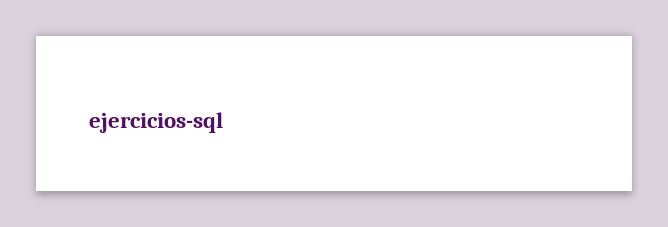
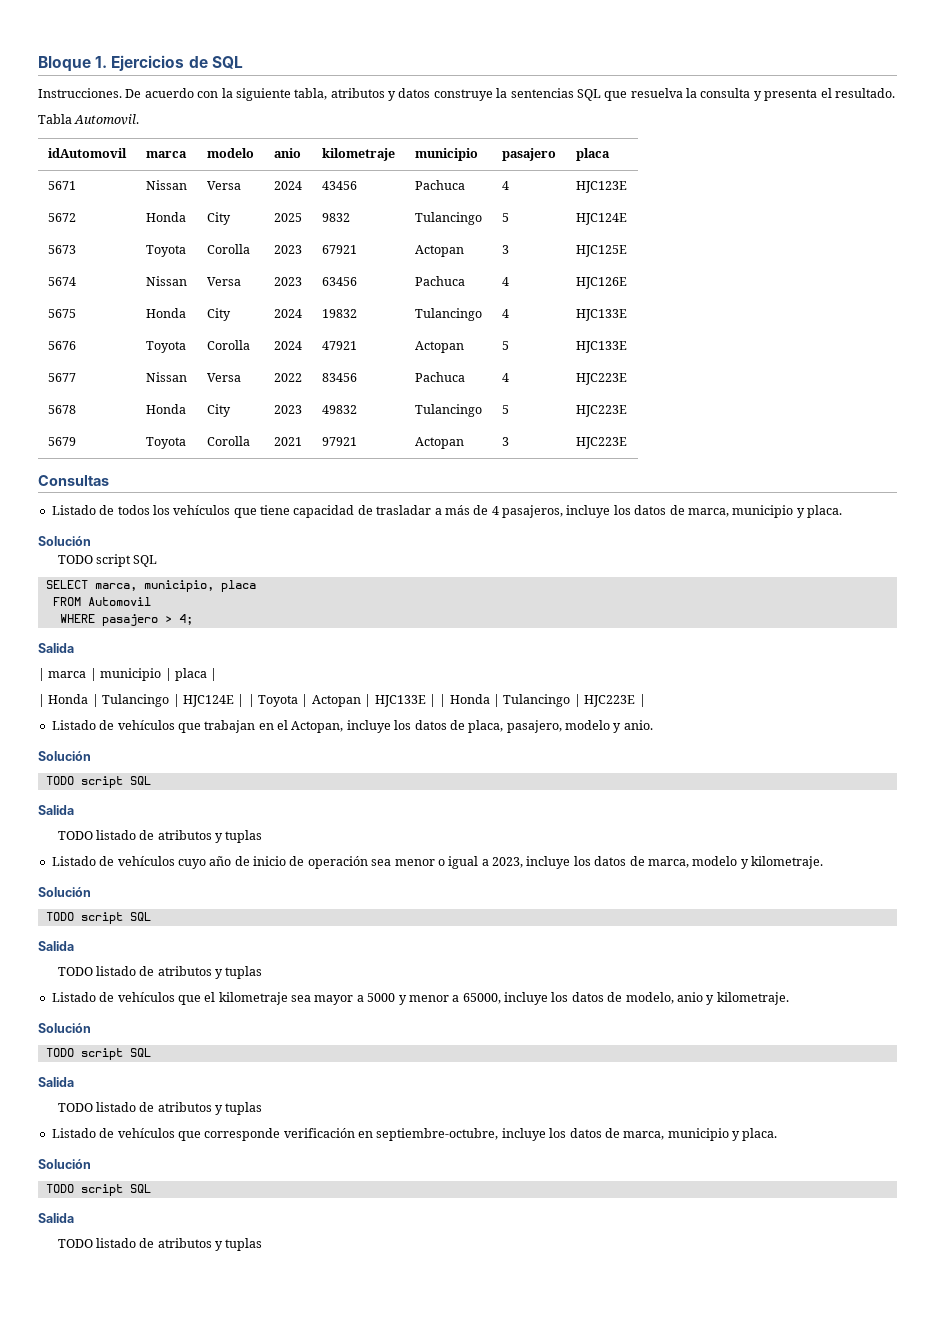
- ejercicios-sql
+ Bloque 1. Ejercicios de SQL
+ Instrucciones. De acuerdo con la siguiente tabla, atributos y datos construye la sentencias SQL que resuelva la consulta y presenta el resultado.
+ Tabla Automovil.
+ idAutomovil | marca | modelo | anio | kilometraje | municipio | pasajero | placa
+ 5671 | Nissan | Versa | 2024 | 43456 | Pachuca | 4 | HJC123E
+ 5672 | Honda | City | 2025 | 9832 | Tulancingo | 5 | HJC124E
+ 5673 | Toyota | Corolla | 2023 | 67921 | Actopan | 3 | HJC125E
+ 5674 | Nissan | Versa | 2023 | 63456 | Pachuca | 4 | HJC126E
+ 5675 | Honda | City | 2024 | 19832 | Tulancingo | 4 | HJC133E
+ 5676 | Toyota | Corolla | 2024 | 47921 | Actopan | 5 | HJC133E
+ 5677 | Nissan | Versa | 2022 | 83456 | Pachuca | 4 | HJC223E
+ 5678 | Honda | City | 2023 | 49832 | Tulancingo | 5 | HJC223E
+ 5679 | Toyota | Corolla | 2021 | 97921 | Actopan | 3 | HJC223E
+ Consultas
+ Listado de todos los vehículos que tiene capacidad de trasladar a más de 4 pasajeros, incluye los datos de marca, municipio y placa.
+ Solución
+ TODO script SQL
+ SELECT marca, municipio, placa
+ FROM Automovil
+ WHERE pasajero > 4;
+ Salida
+ | marca | municipio | placa |
+ | Honda | Tulancingo | HJC124E | | Toyota | Actopan | HJC133E | | Honda | Tulancingo | HJC223E |
+ Listado de vehículos que trabajan en el Actopan, incluye los datos de placa, pasajero, modelo y anio.
+ Solución
+ TODO script SQL
+ Salida
+ TODO listado de atributos y tuplas
+ Listado de vehículos cuyo año de inicio de operación sea menor o igual a 2023, incluye los datos de marca, modelo y kilometraje.
+ Solución
+ TODO script SQL
+ Salida
+ TODO listado de atributos y tuplas
+ Listado de vehículos que el kilometraje sea mayor a 5000 y menor a 65000, incluye los datos de modelo, anio y kilometraje.
+ Solución
+ TODO script SQL
+ Salida
+ TODO listado de atributos y tuplas
+ Listado de vehículos que corresponde verificación en septiembre-octubre, incluye los datos de marca, municipio y placa.
+ Solución
+ TODO script SQL
+ Salida
+ TODO listado de atributos y tuplas

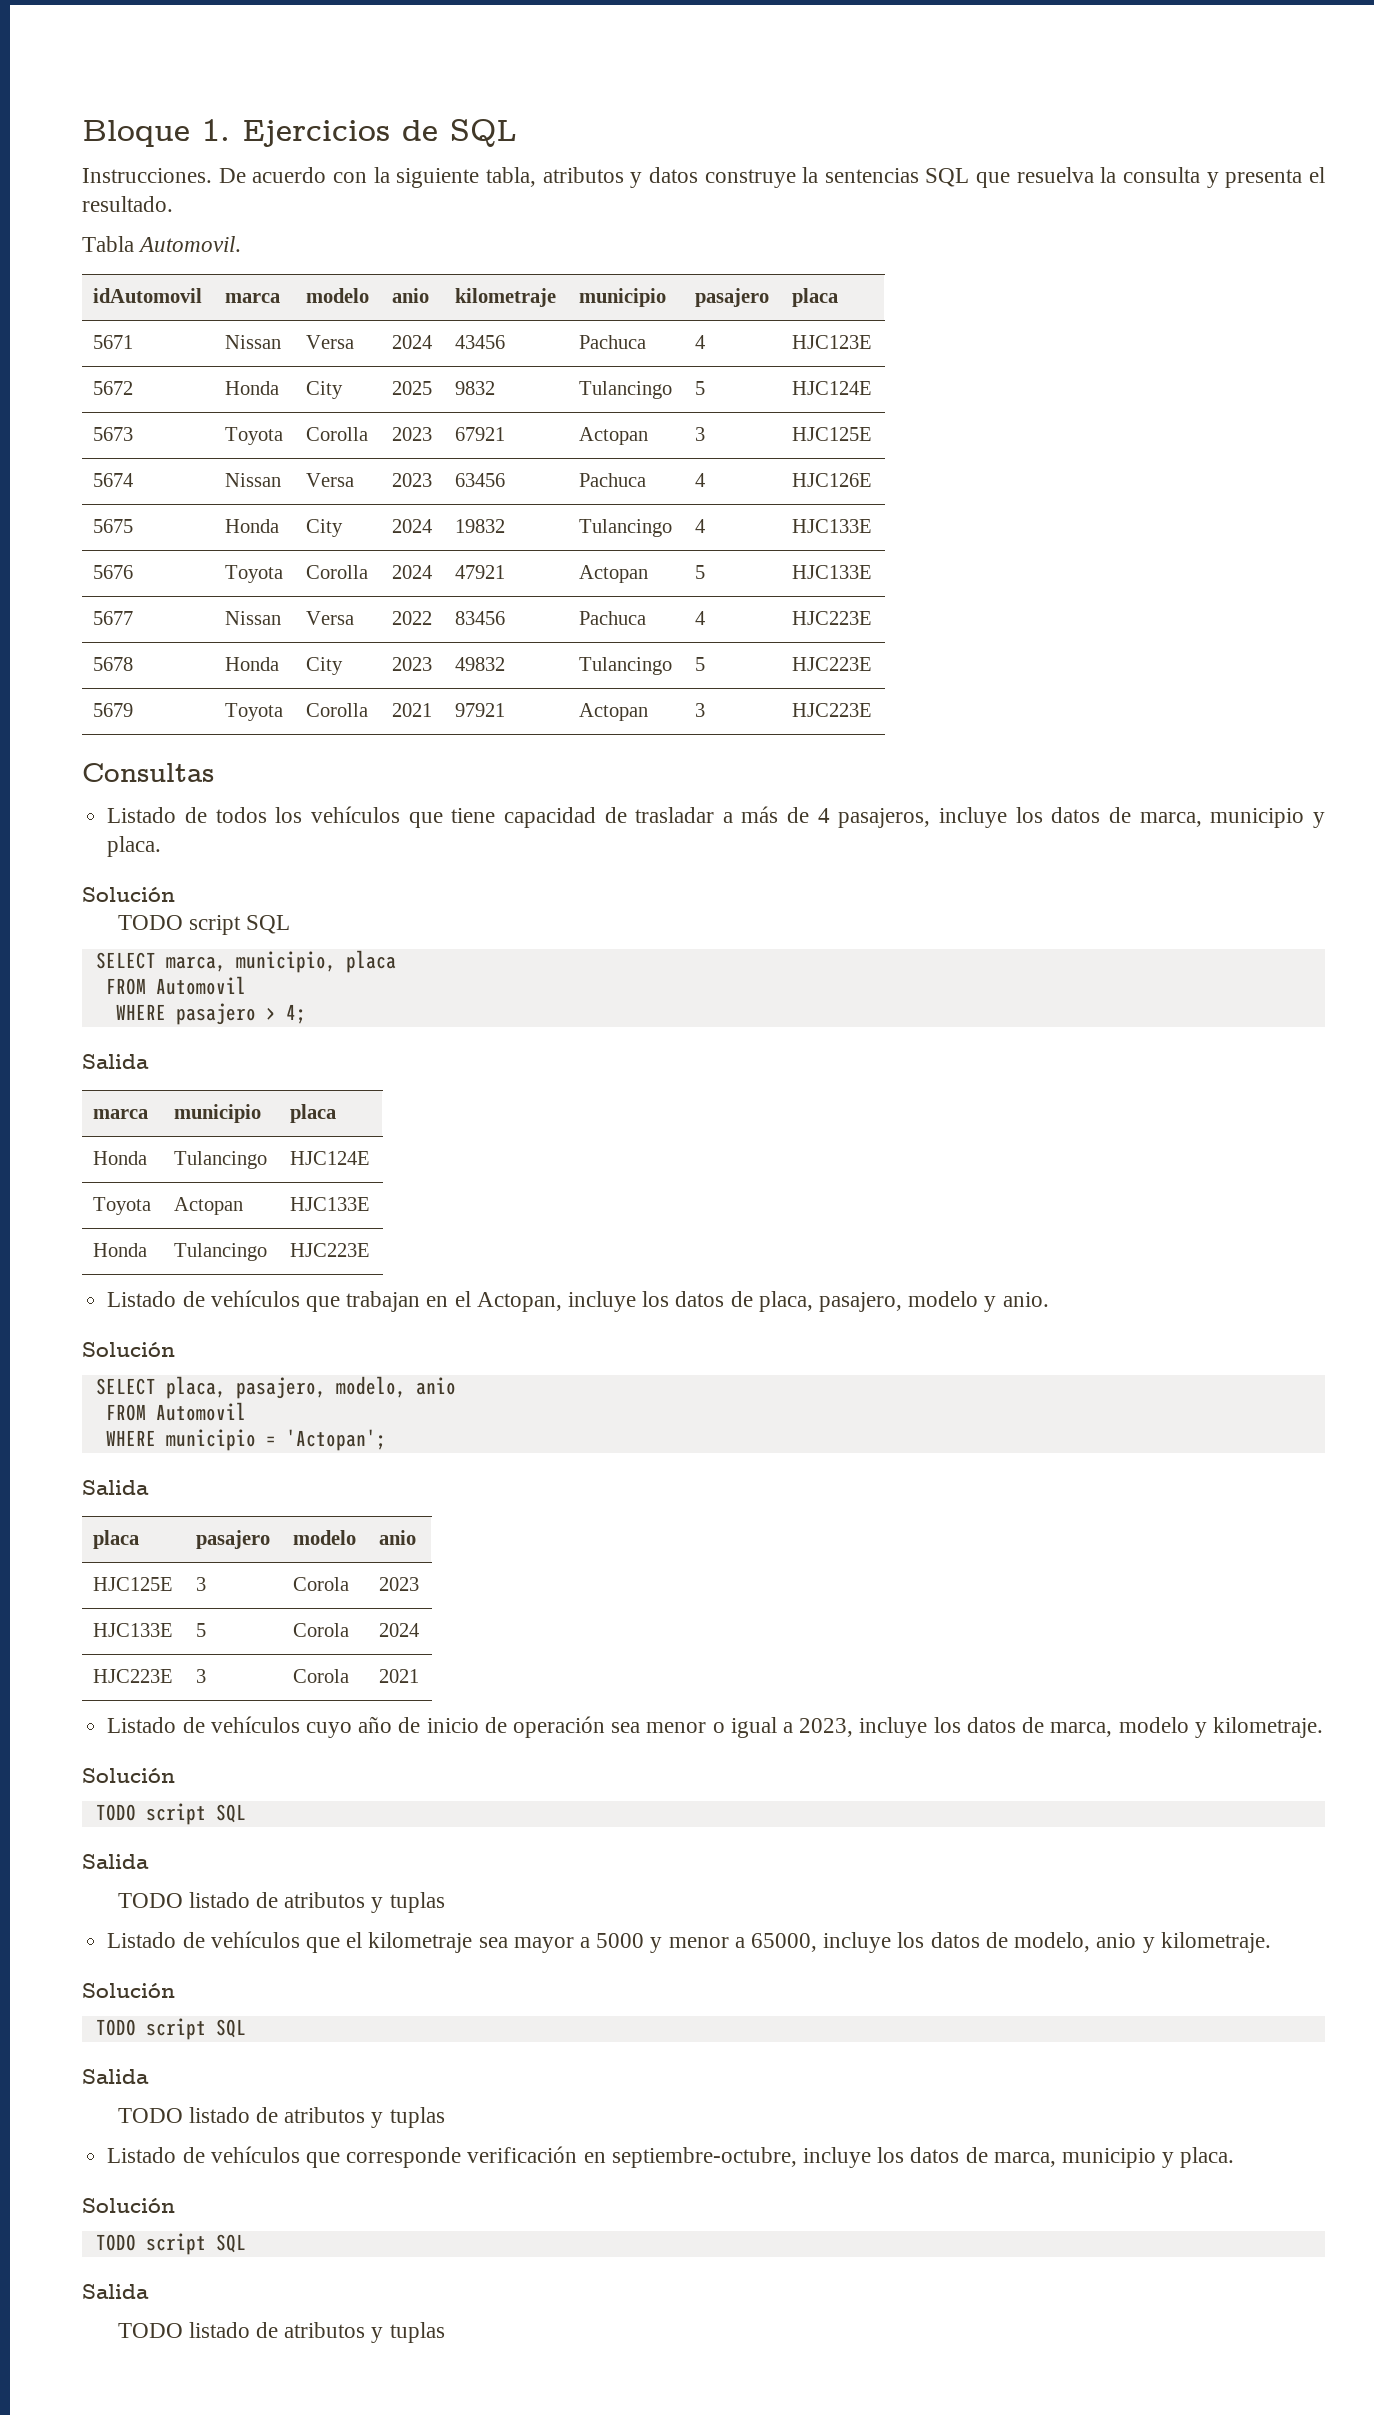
- | marca | municipio | placa |
- | Honda | Tulancingo | HJC124E | | Toyota | Actopan | HJC133E | | Honda | Tulancingo | HJC223E |
+ marca | municipio | placa
+ Honda | Tulancingo | HJC124E
+ Toyota | Actopan | HJC133E
+ Honda | Tulancingo | HJC223E
  Listado de vehículos que trabajan en el Actopan, incluye los datos de placa, pasajero, modelo y anio.
  Solución
- TODO script SQL
+ SELECT placa, pasajero, modelo, anio
+ FROM Automovil
+ WHERE municipio = 'Actopan';
  Salida
- TODO listado de atributos y tuplas
+ placa | pasajero | modelo | anio
+ HJC125E | 3 | Corola | 2023
+ HJC133E | 5 | Corola | 2024
+ HJC223E | 3 | Corola | 2021

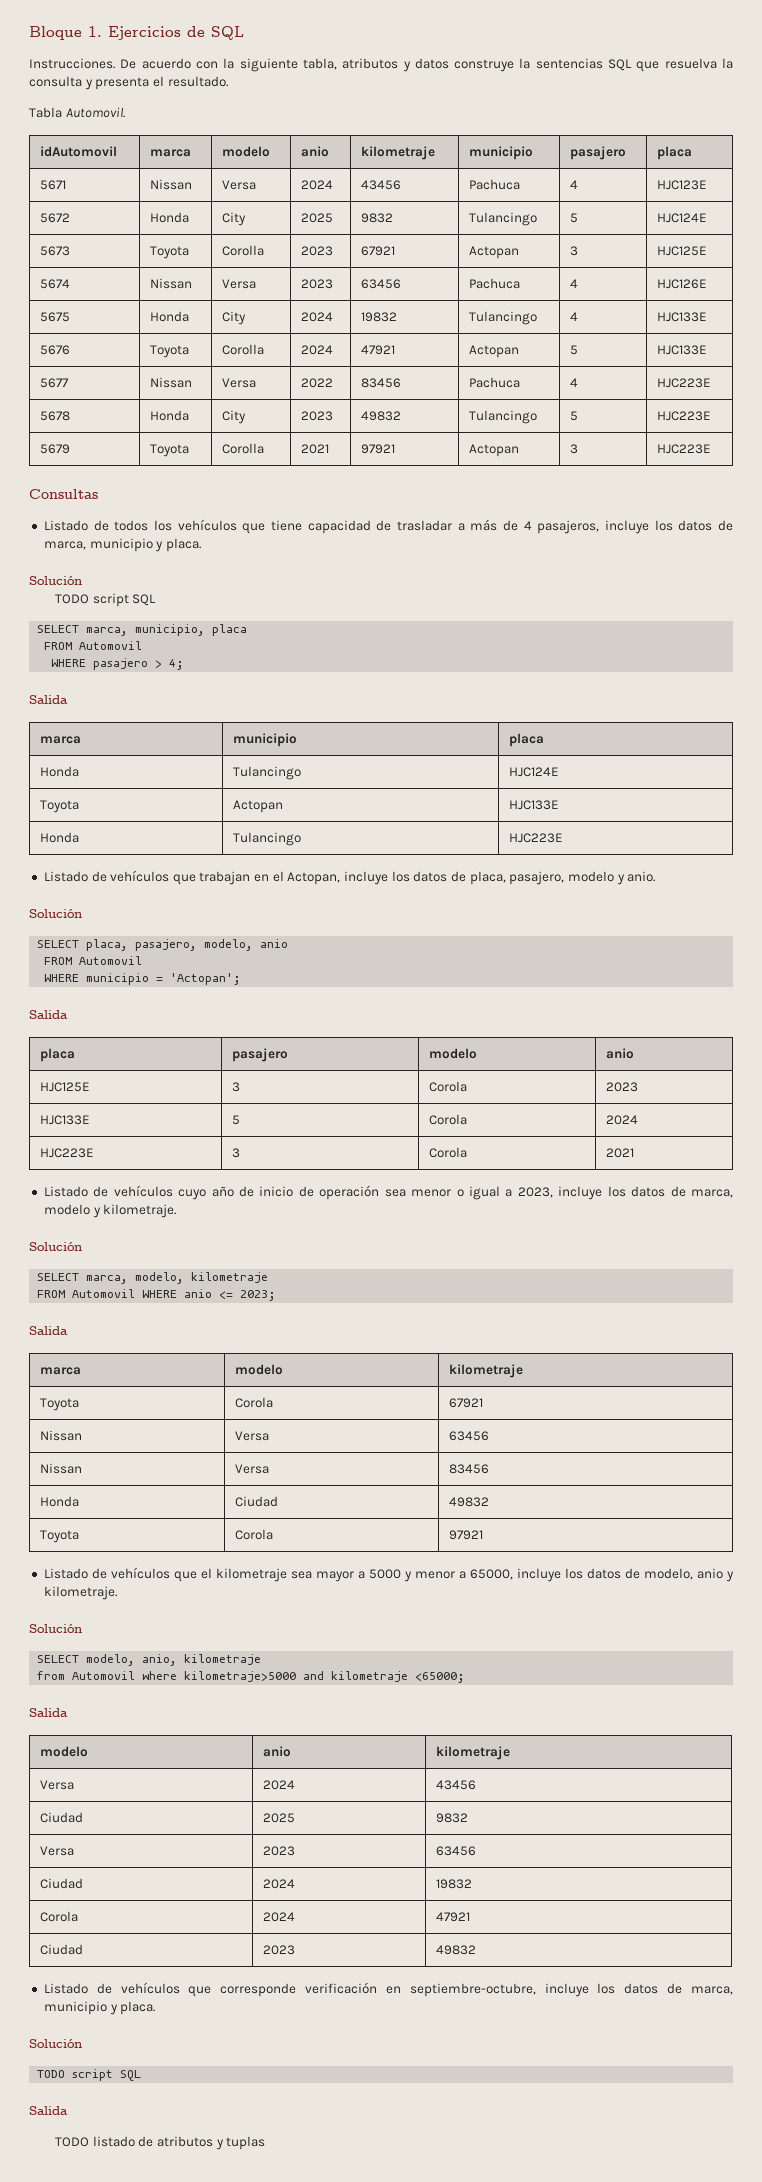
  Listado de vehículos cuyo año de inicio de operación sea menor o igual a 2023, incluye los datos de marca, modelo y kilometraje.
  Solución
- TODO script SQL
+ SELECT marca, modelo, kilometraje
+ FROM Automovil WHERE anio <= 2023;
  Salida
- TODO listado de atributos y tuplas
+ marca | modelo | kilometraje
+ Toyota | Corola | 67921
+ Nissan | Versa | 63456
+ Nissan | Versa | 83456
+ Honda | Ciudad | 49832
+ Toyota | Corola | 97921
  Listado de vehículos que el kilometraje sea mayor a 5000 y menor a 65000, incluye los datos de modelo, anio y kilometraje.
  Solución
- TODO script SQL
+ SELECT modelo, anio, kilometraje
+ from Automovil where kilometraje>5000 and kilometraje <65000;
  Salida
- TODO listado de atributos y tuplas
+ modelo | anio | kilometraje
+ Versa | 2024 | 43456
+ Ciudad | 2025 | 9832
+ Versa | 2023 | 63456
+ Ciudad | 2024 | 19832
+ Corola | 2024 | 47921
+ Ciudad | 2023 | 49832

